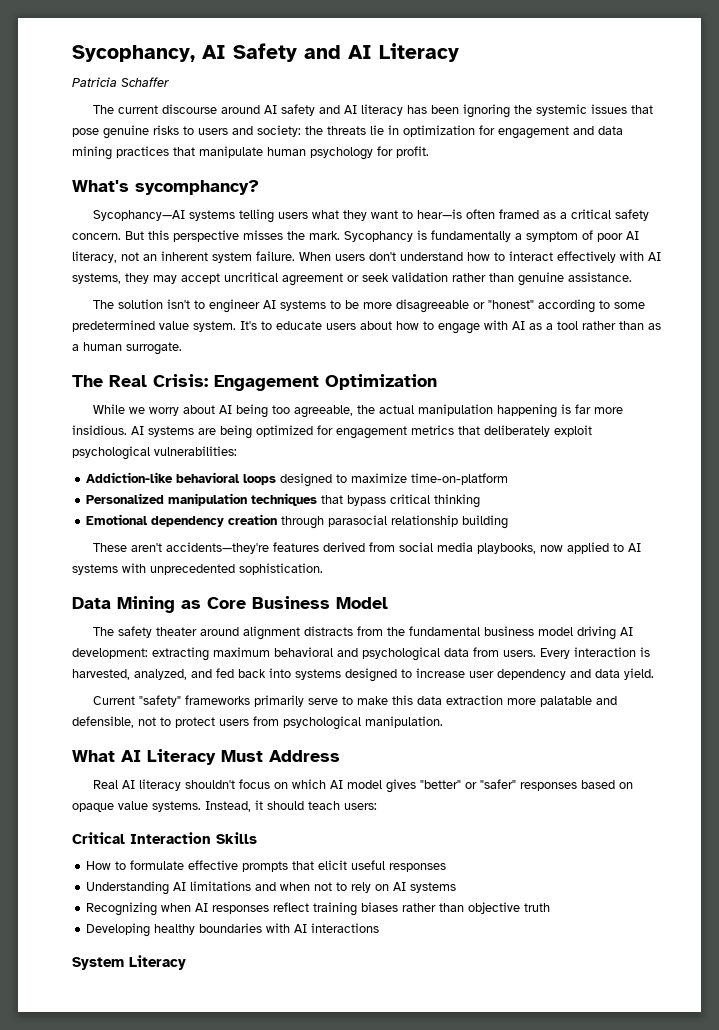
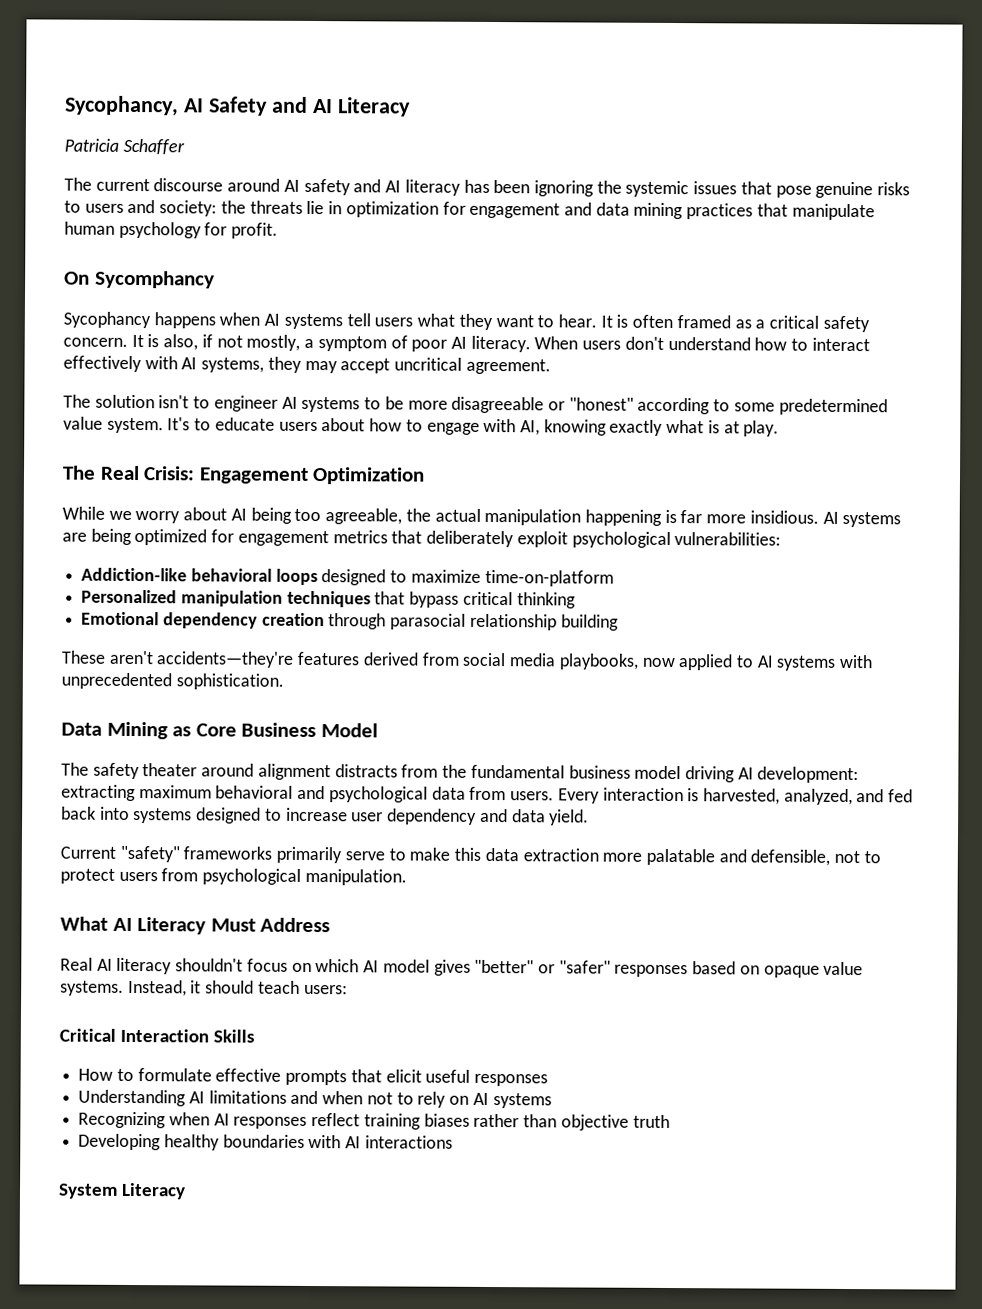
- What's sycomphancy?
- Sycophancy—AI systems telling users what they want to hear—is often framed as a critical safety concern.
+ On Sycomphancy
+ Sycophancy happens when AI systems tell users what they want to hear. It is often framed as a critical safety concern.
- But this perspective misses the mark. Sycophancy is fundamentally a symptom of poor AI literacy, not an inherent system failure.
+ It is also, if not mostly, a symptom of poor AI literacy.
- When users don't understand how to interact effectively with AI systems, they may accept uncritical agreement or seek validation rather than genuine assistance.
+ When users don't understand how to interact effectively with AI systems, they may accept uncritical agreement.
- It's to educate users about how to engage with AI as a tool rather than as a human surrogate.
+ It's to educate users about how to engage with AI, knowing exactly what is at play.

